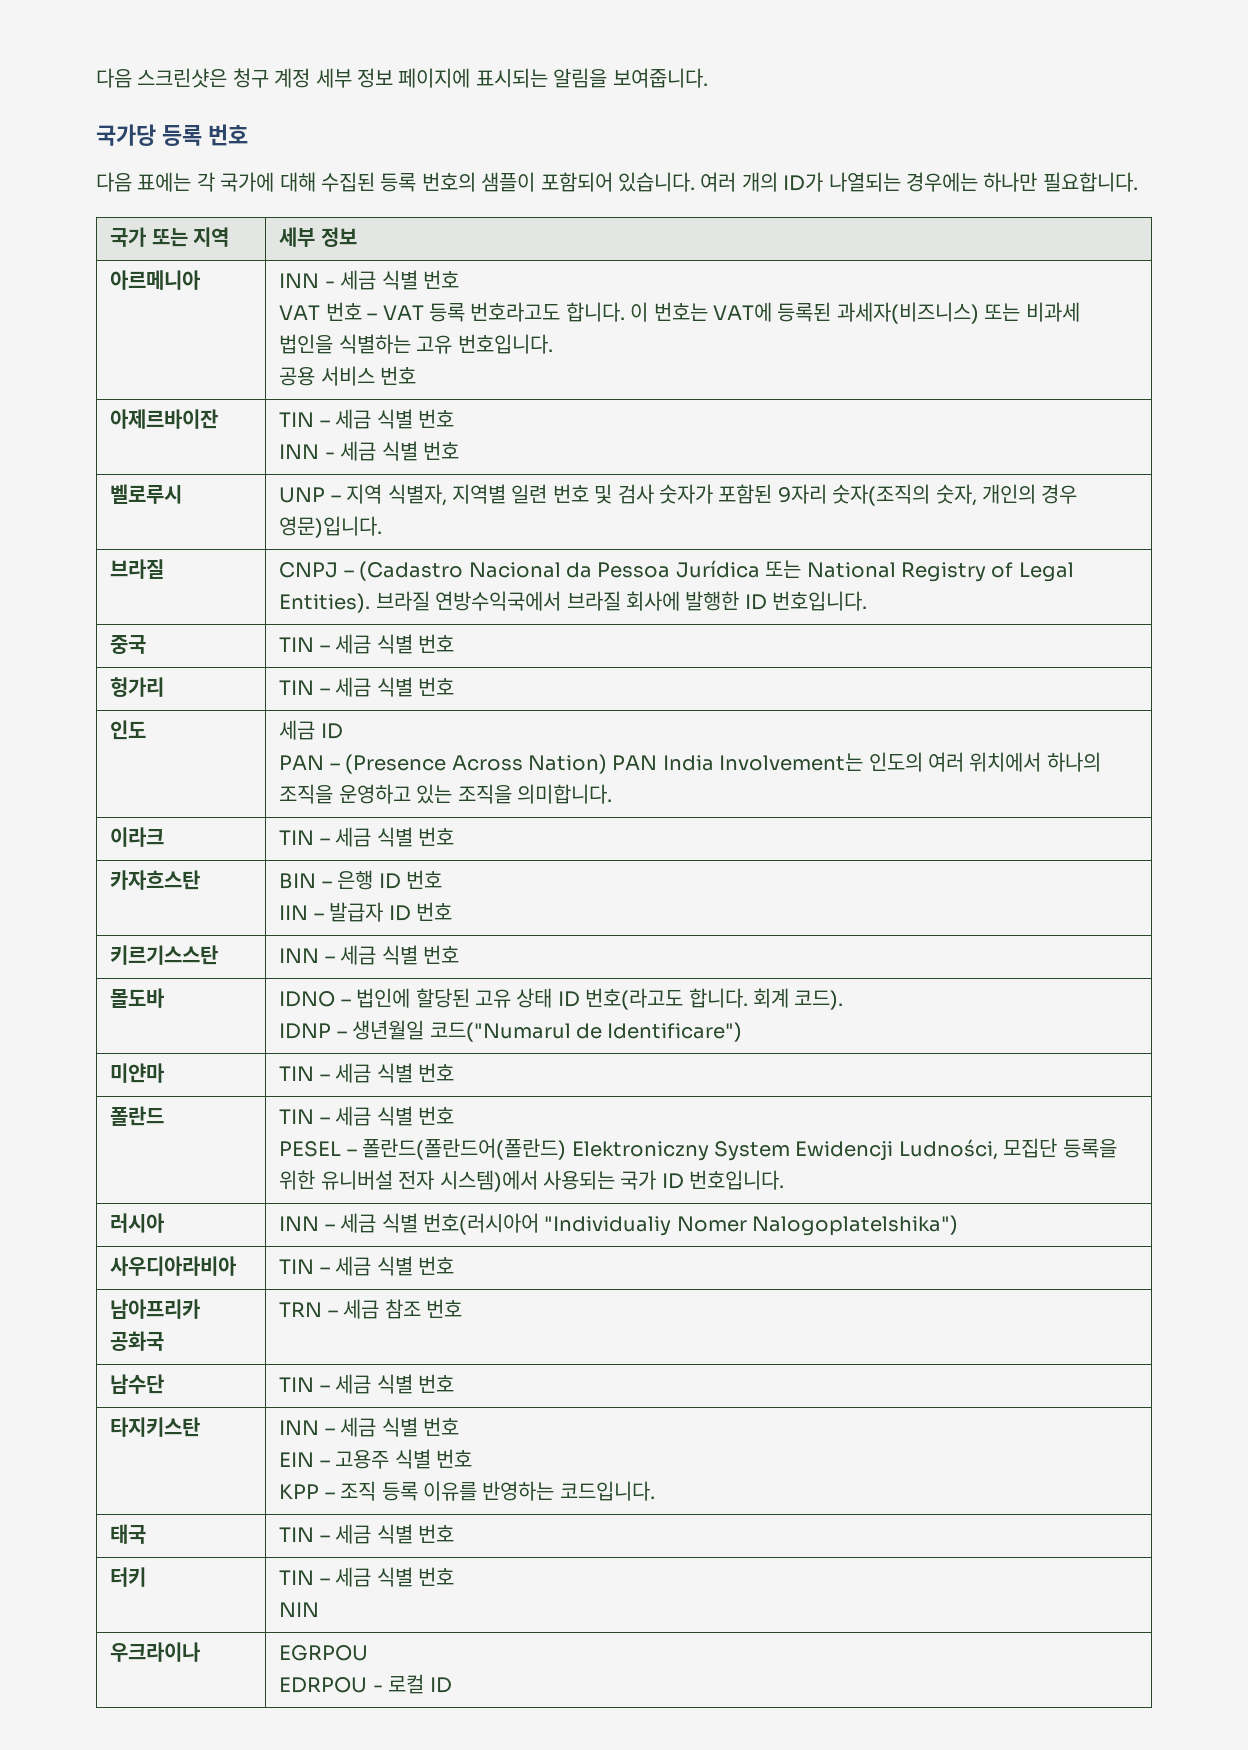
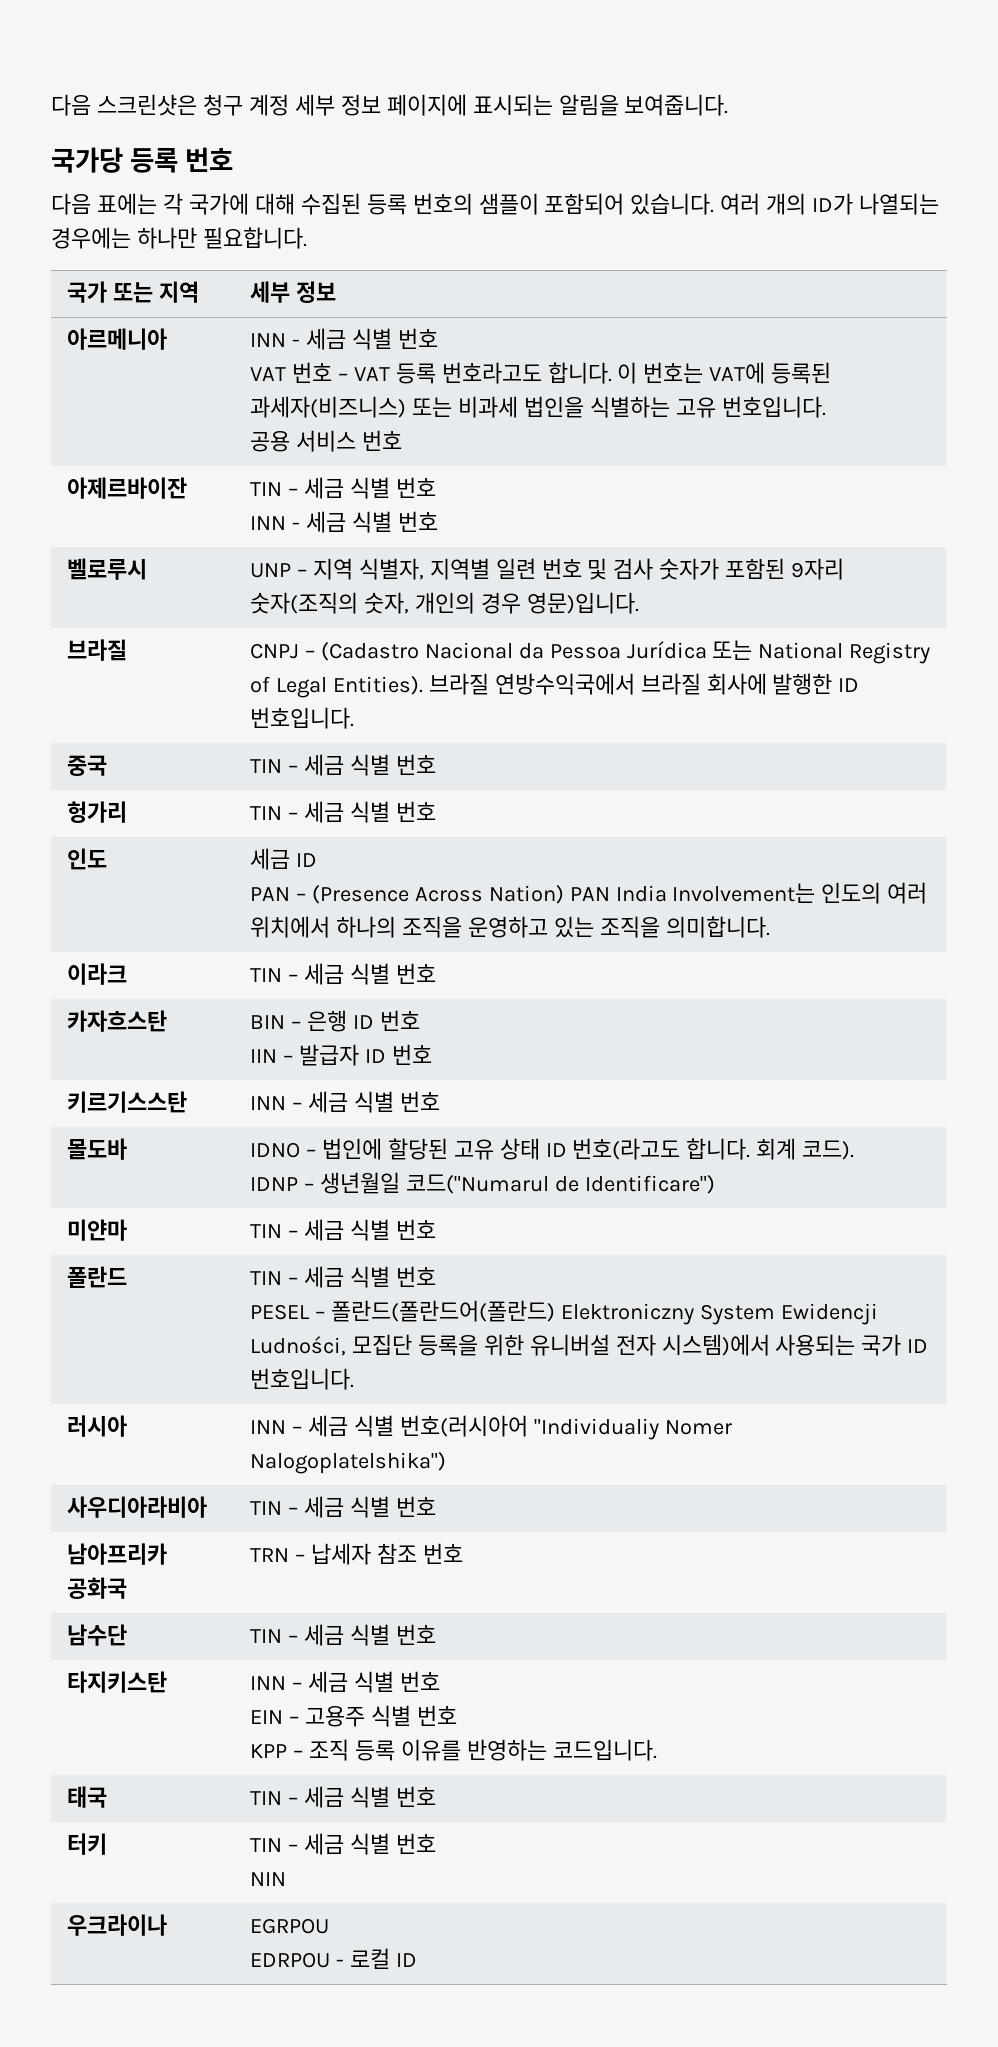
- 남아프리카 공화국 | TRN – 세금 참조 번호
+ 남아프리카 공화국 | TRN – 납세자 참조 번호

